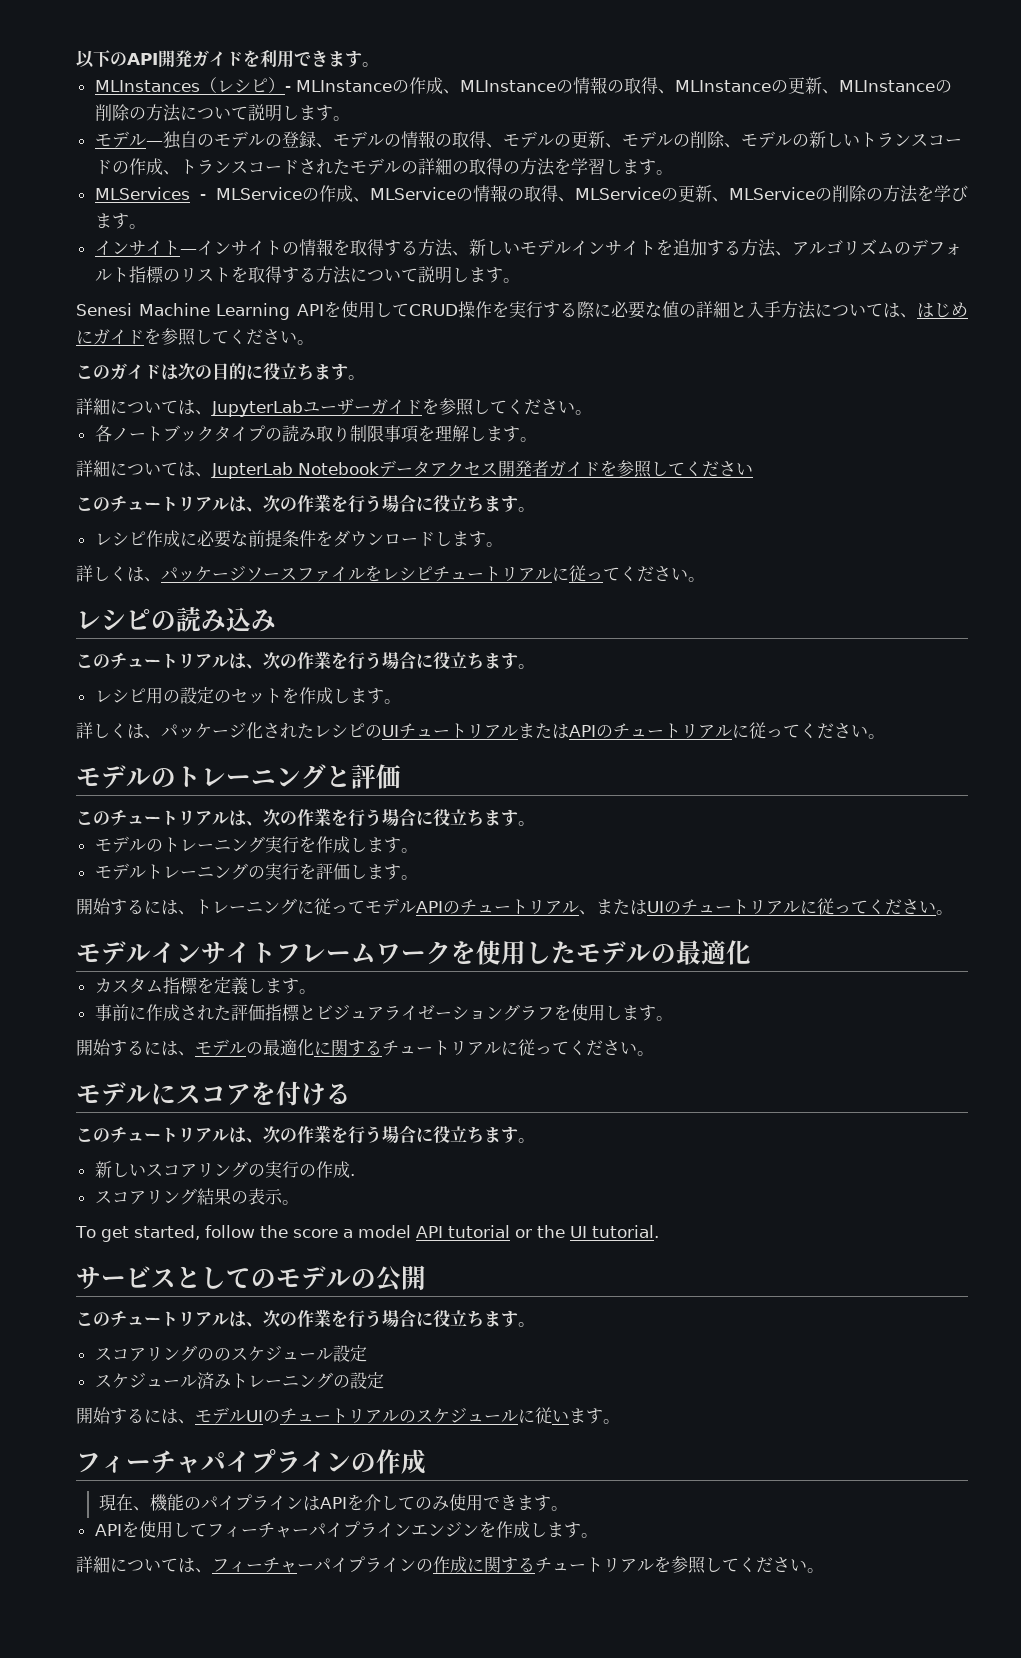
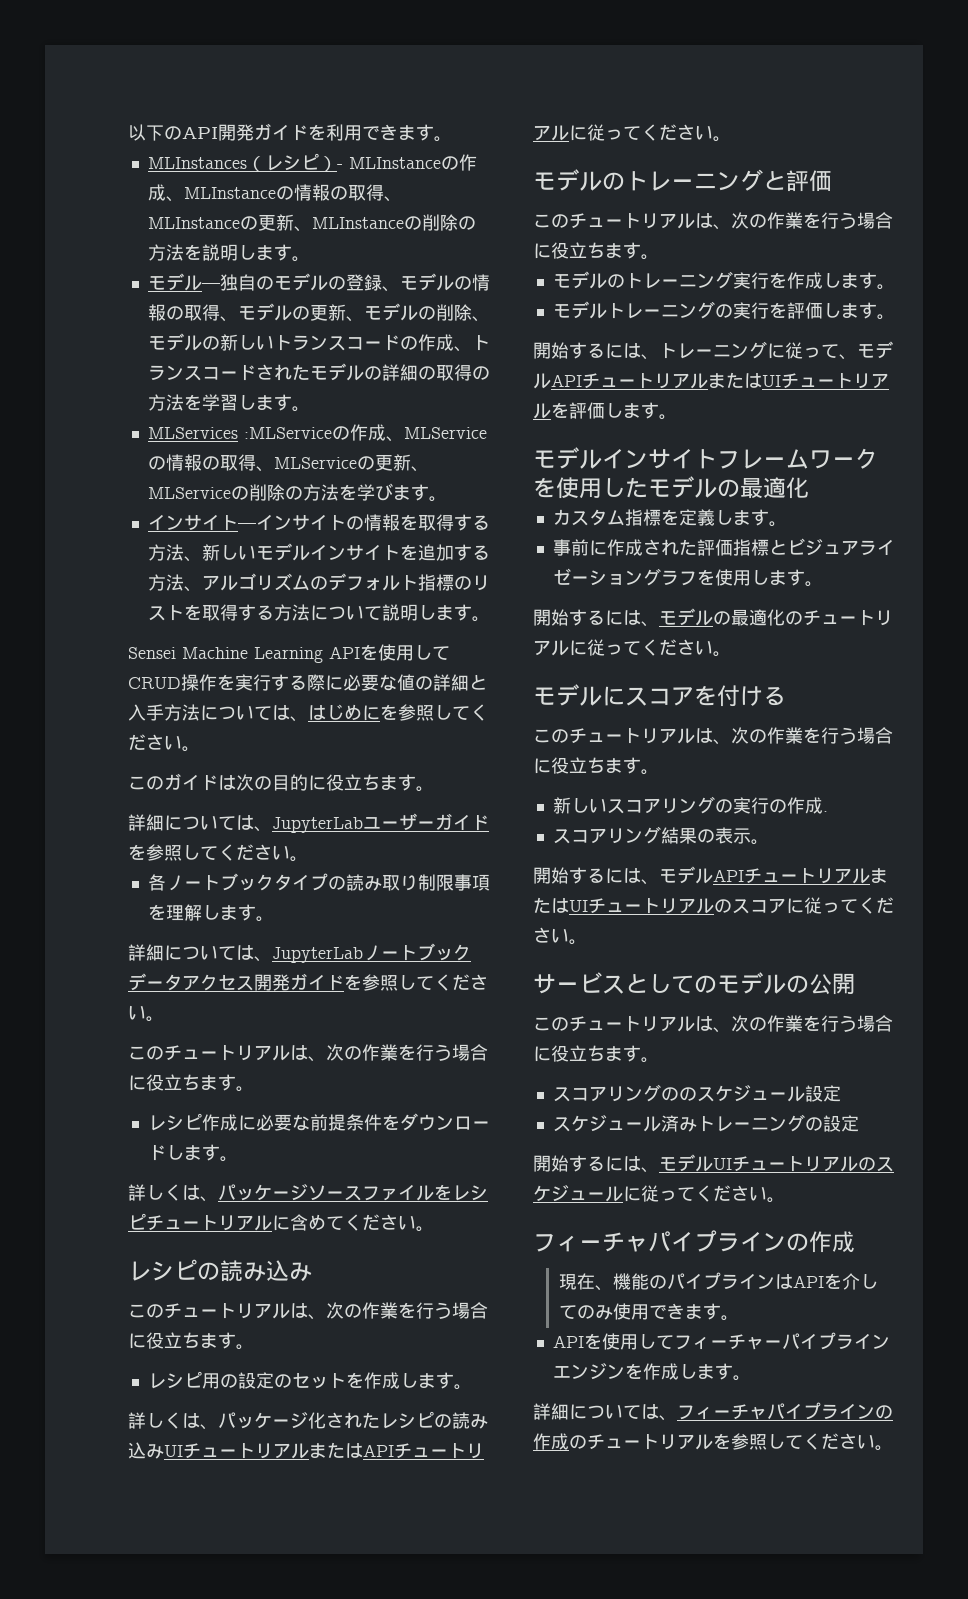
- MLInstances（レシピ）- MLInstanceの作成、MLInstanceの情報の取得、MLInstanceの更新、MLInstanceの削除の方法について説明します。
+ MLInstances（レシピ）- MLInstanceの作成、MLInstanceの情報の取得、MLInstanceの更新、MLInstanceの削除の方法を説明します。
- MLServices - MLServiceの作成、MLServiceの情報の取得、MLServiceの更新、MLServiceの削除の方法を学びます。
+ MLServices :MLServiceの作成、MLServiceの情報の取得、MLServiceの更新、MLServiceの削除の方法を学びます。
- Senesi Machine Learning APIを使用してCRUD操作を実行する際に必要な値の詳細と入手方法については、はじめにガイドを参照してください。
+ Sensei Machine Learning APIを使用してCRUD操作を実行する際に必要な値の詳細と入手方法については、はじめにを参照してください。
- 詳細については、JupterLab Notebookデータアクセス開発者ガイドを参照してください
+ 詳細については、JupyterLabノートブックデータアクセス開発ガイドを参照してください。
- 詳しくは、パッケージソースファイルをレシピチュートリアルに従ってください。
+ 詳しくは、パッケージソースファイルをレシピチュートリアルに含めてください。
- 詳しくは、パッケージ化されたレシピのUIチュートリアルまたはAPIのチュートリアルに従ってください。
+ 詳しくは、パッケージ化されたレシピの読み込みUIチュートリアルまたはAPIチュートリアルに従ってください。
- 開始するには、トレーニングに従ってモデルAPIのチュートリアル、またはUIのチュートリアルに従ってください。
+ 開始するには、トレーニングに従って、モデルAPIチュートリアルまたはUIチュートリアルを評価します。
- 開始するには、モデルの最適化に関するチュートリアルに従ってください。
+ 開始するには、モデルの最適化のチュートリアルに従ってください。
- To get started, follow the score a model API tutorial or the UI tutorial.
+ 開始するには、モデルAPIチュートリアルまたはUIチュートリアルのスコアに従ってください。
- 開始するには、モデルUIのチュートリアルのスケジュールに従います。
+ 開始するには、モデルUIチュートリアルのスケジュールに従ってください。
- 詳細については、フィーチャーパイプラインの作成に関するチュートリアルを参照してください。
+ 詳細については、フィーチャパイプラインの作成のチュートリアルを参照してください。

